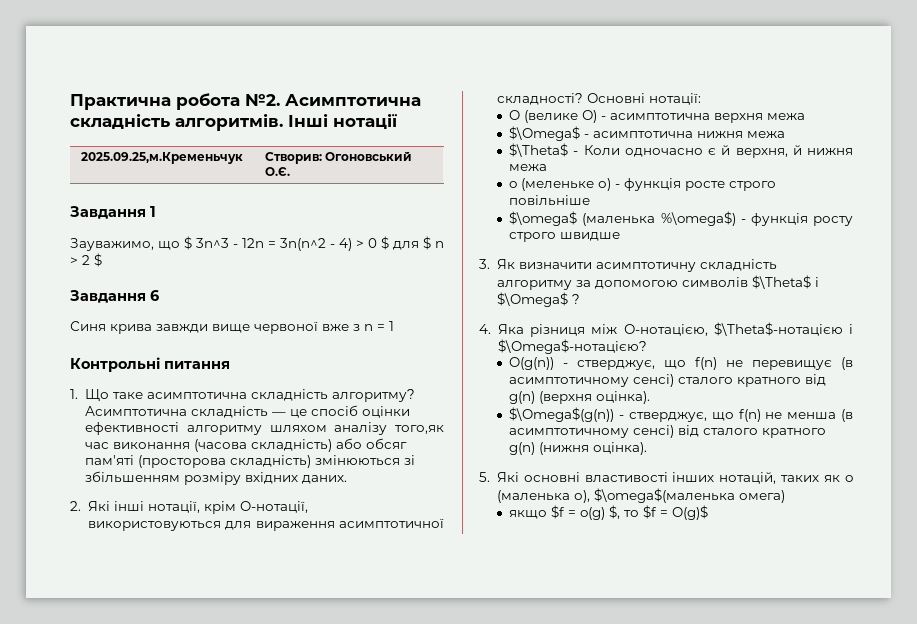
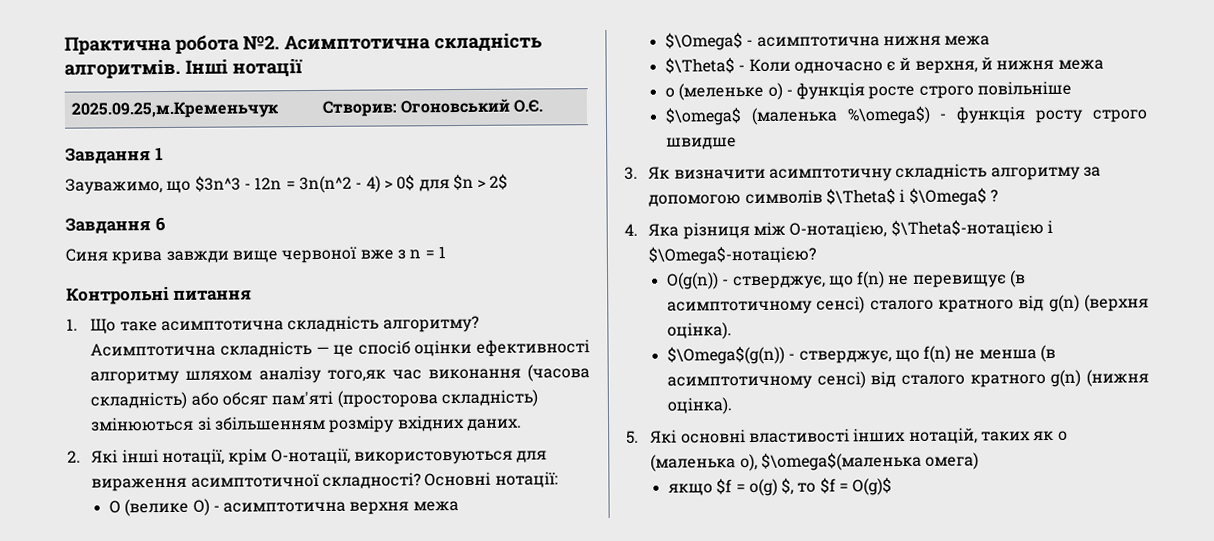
- Зауважимо, що $ 3n^3 - 12n = 3n(n^2 - 4) > 0 $ для $ n > 2 $
+ Зауважимо, що $3n^3 - 12n = 3n(n^2 - 4) > 0$ для $n > 2$

